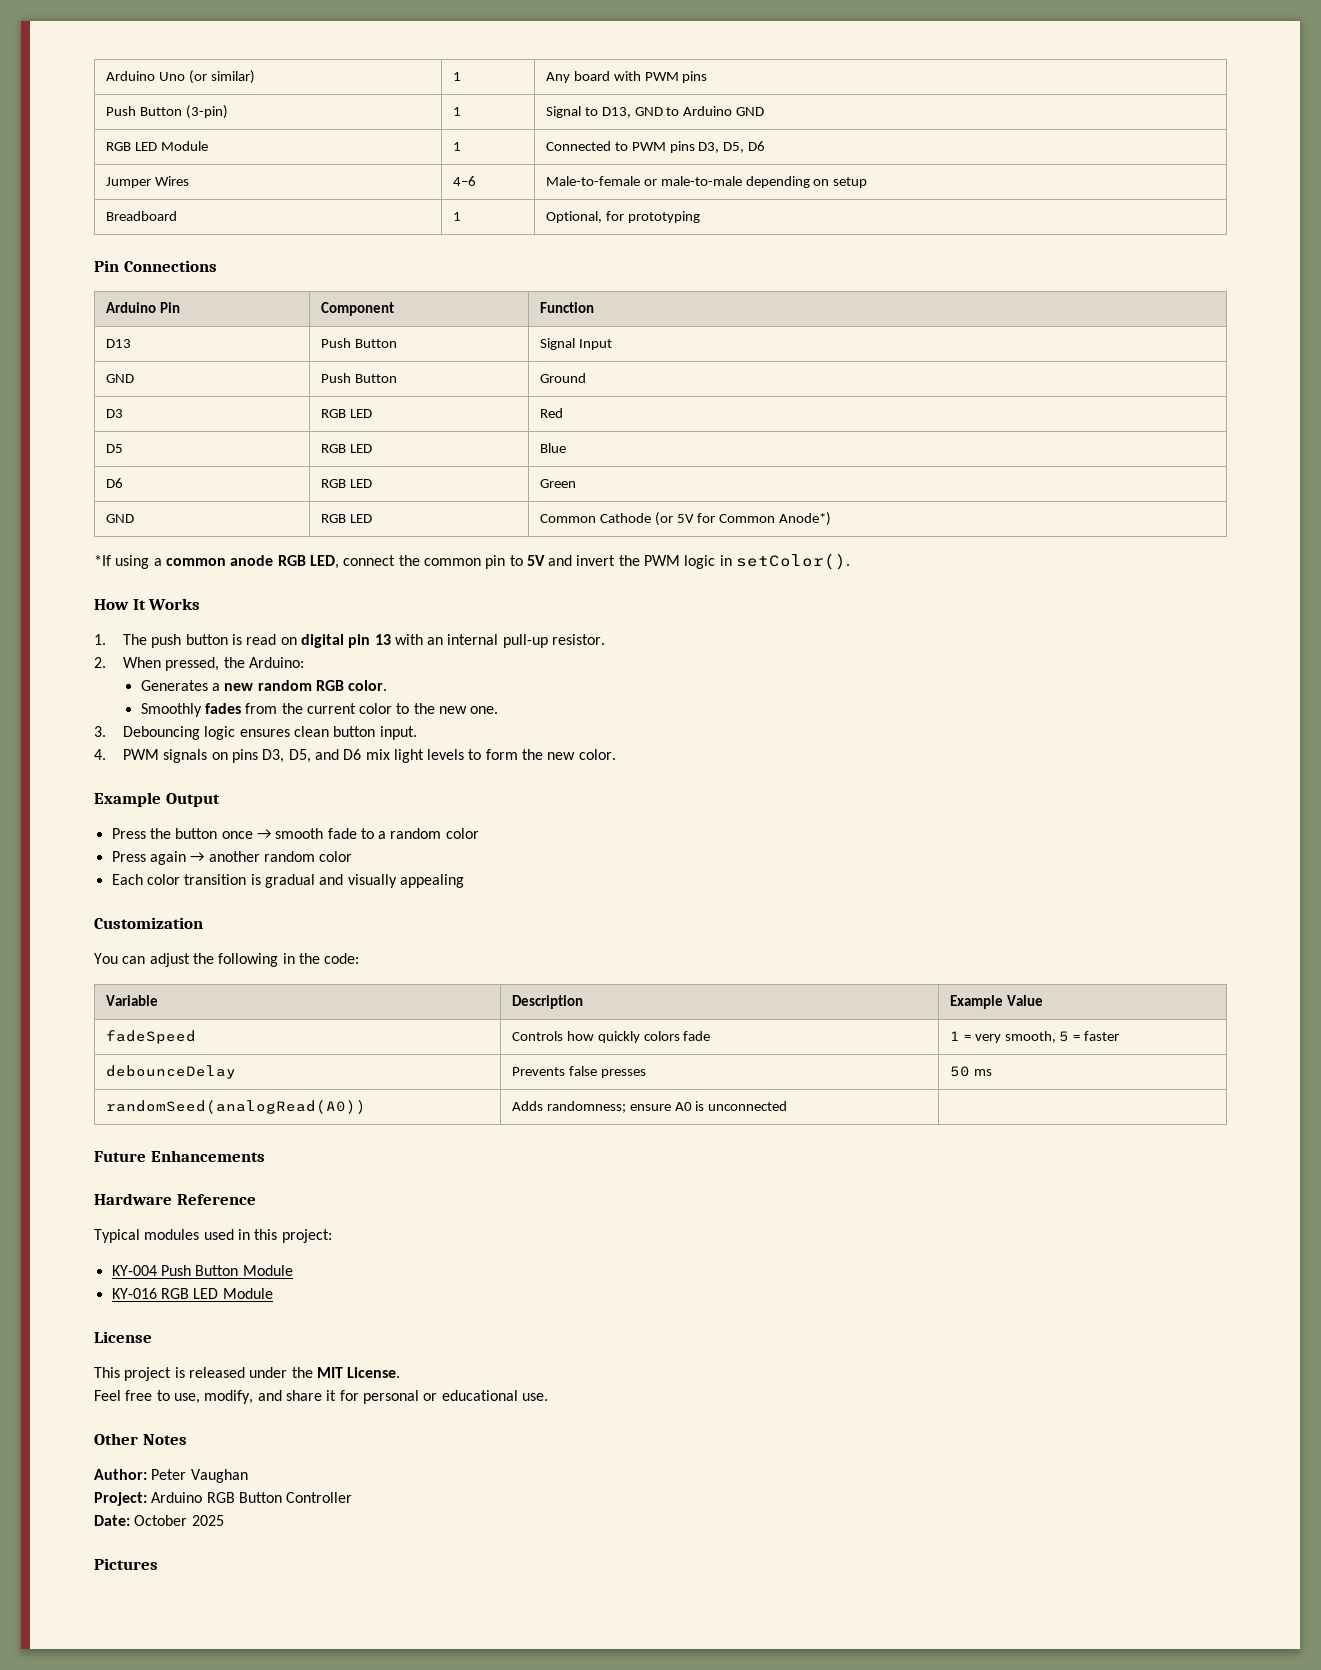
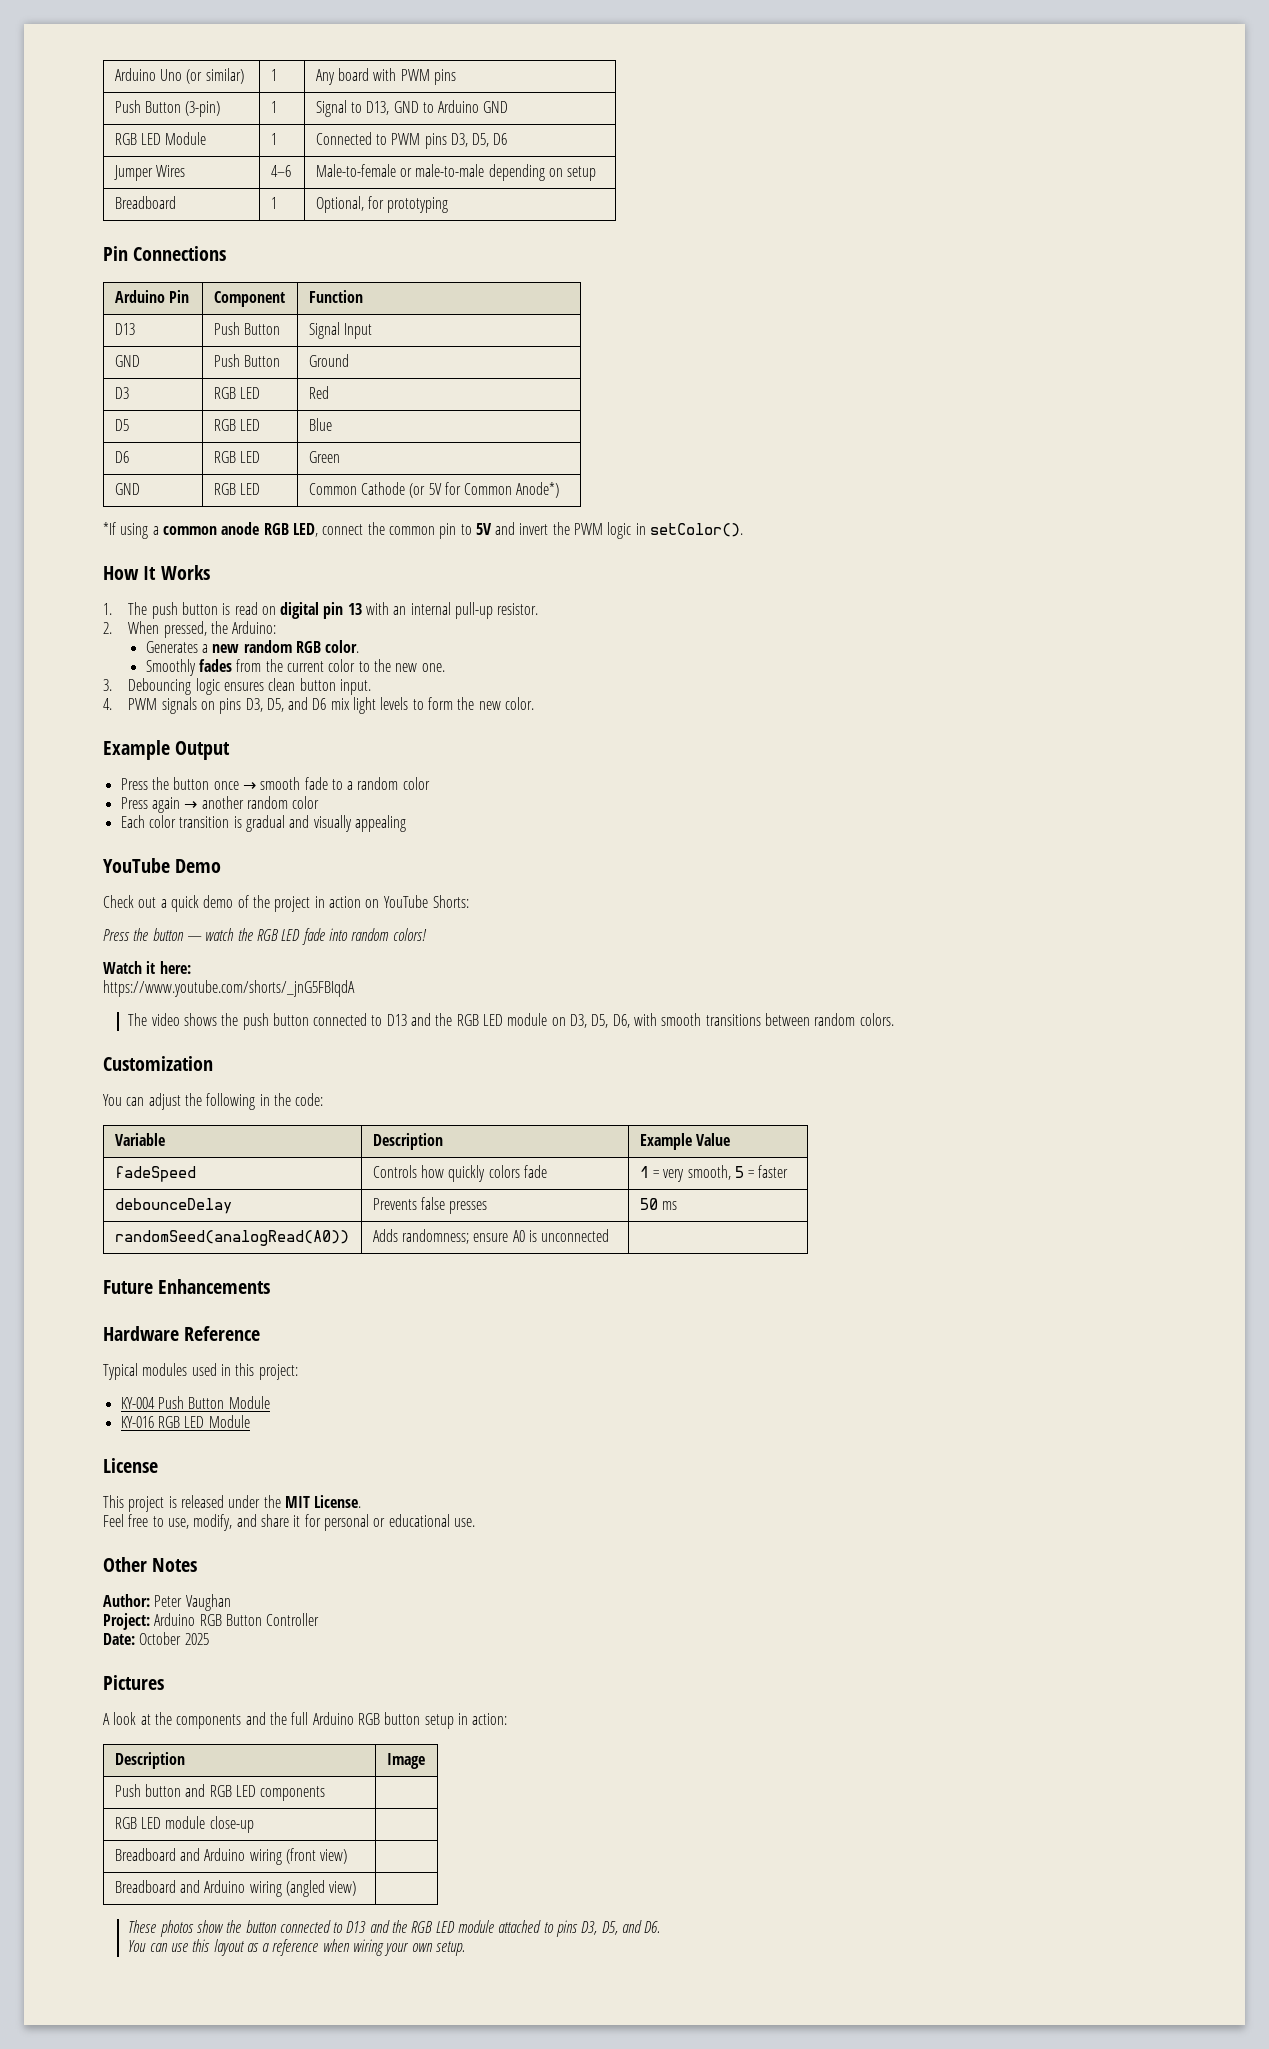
+ YouTube Demo
+ Check out a quick demo of the project in action on YouTube Shorts:
+ Press the button — watch the RGB LED fade into random colors!
+ Watch it here:
+ https://www.youtube.com/shorts/_jnG5FBIqdA
+ The video shows the push button connected to D13 and the RGB LED module on D3, D5, D6, with smooth transitions between random colors.
+ A look at the components and the full Arduino RGB button setup in action:
+ Description | Image
+ Push button and RGB LED components |
+ RGB LED module close-up |
+ Breadboard and Arduino wiring (front view) |
+ Breadboard and Arduino wiring (angled view) |
+ These photos show the button connected to D13 and the RGB LED module attached to pins D3, D5, and D6.
+ You can use this layout as a reference when wiring your own setup.

